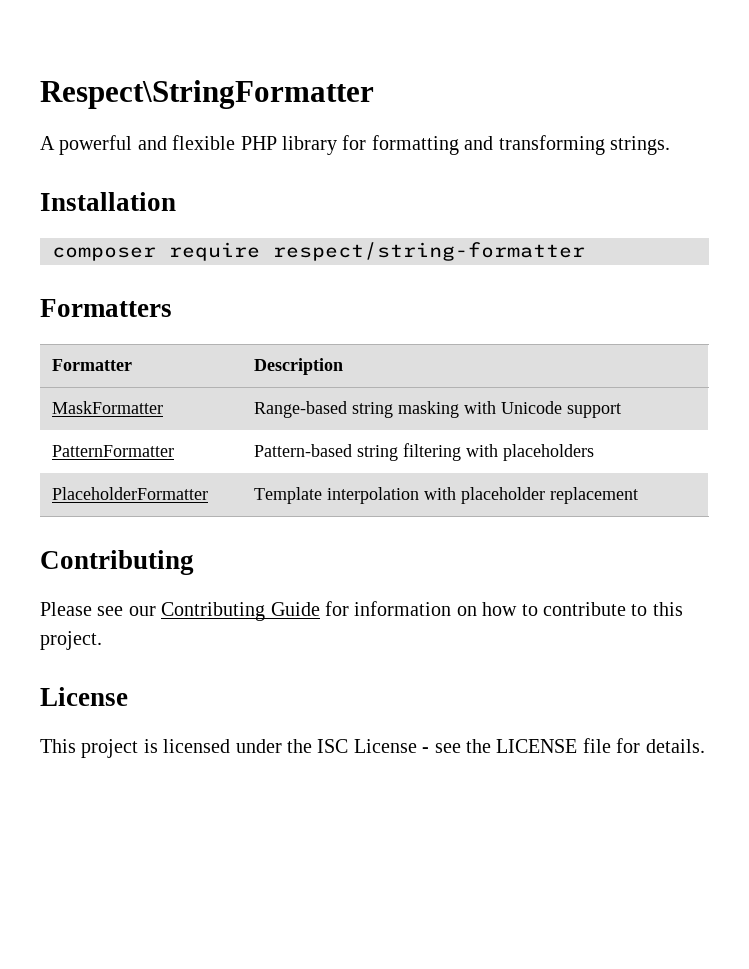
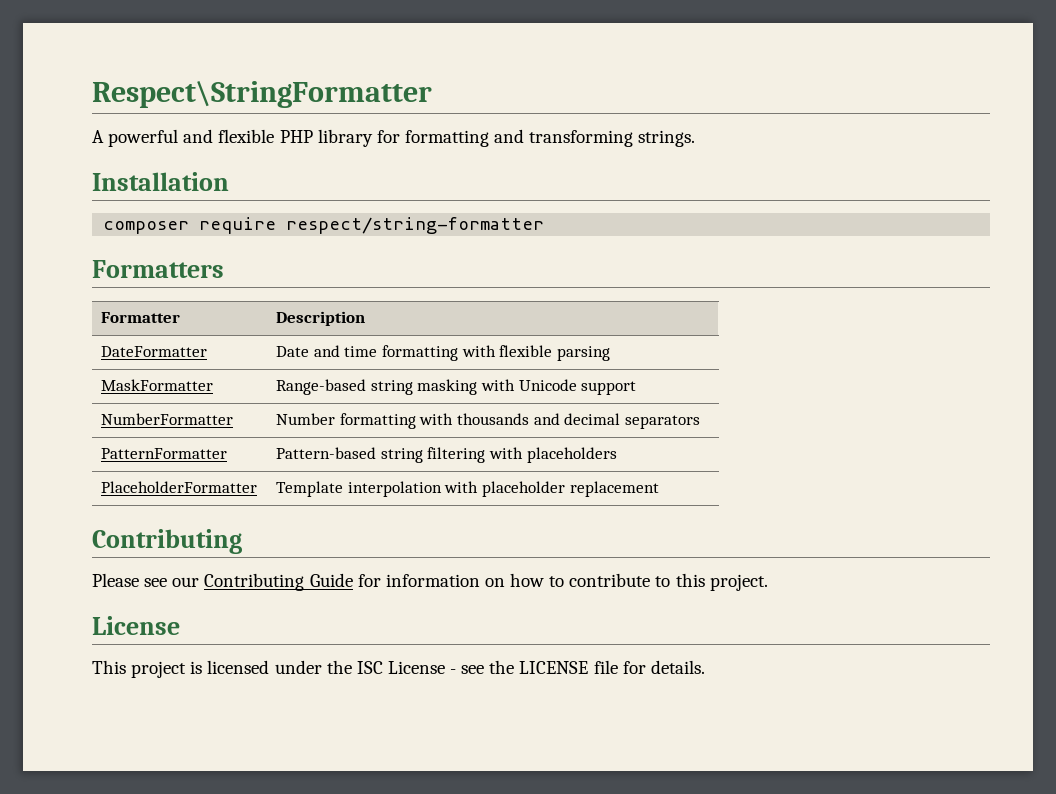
+ DateFormatter | Date and time formatting with flexible parsing
+ NumberFormatter | Number formatting with thousands and decimal separators

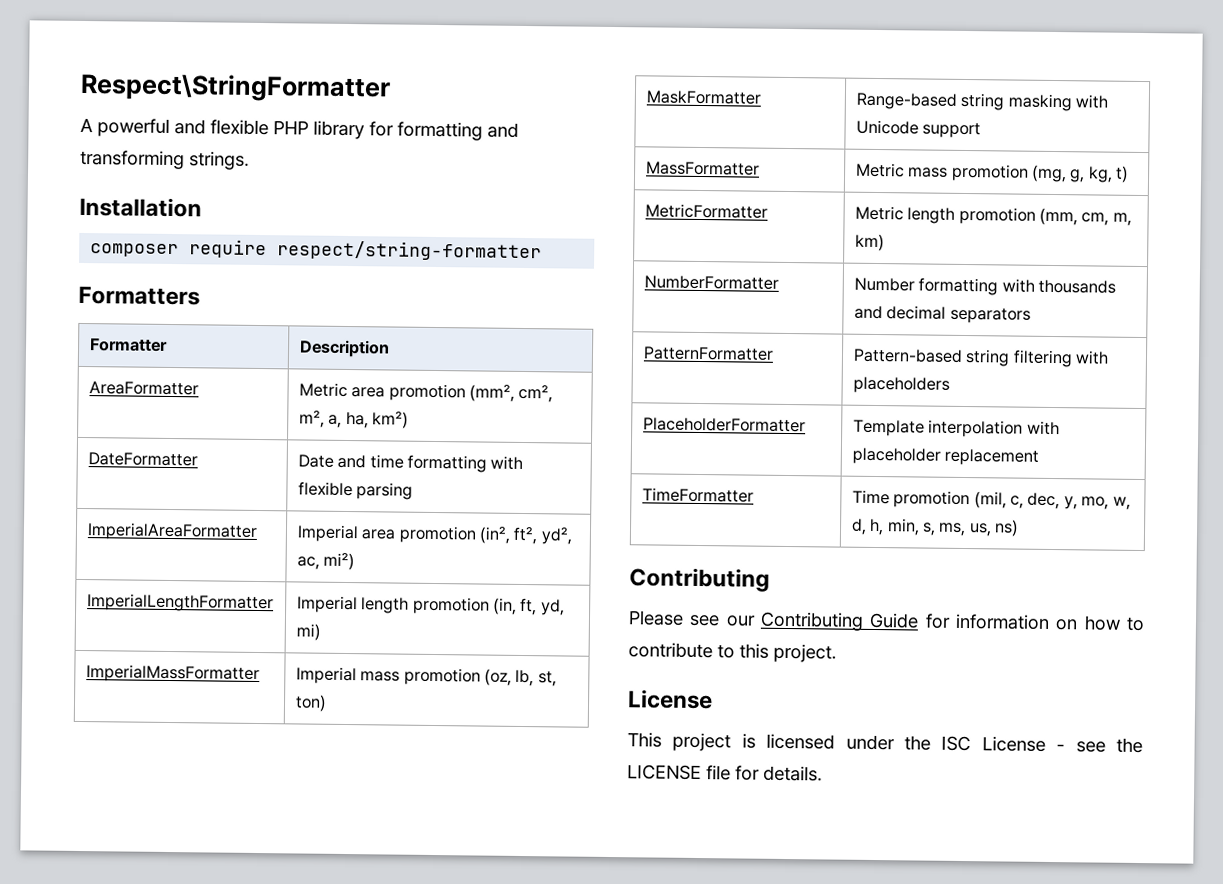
+ AreaFormatter | Metric area promotion (mm², cm², m², a, ha, km²)
+ ImperialAreaFormatter | Imperial area promotion (in², ft², yd², ac, mi²)
+ ImperialLengthFormatter | Imperial length promotion (in, ft, yd, mi)
+ ImperialMassFormatter | Imperial mass promotion (oz, lb, st, ton)
+ MassFormatter | Metric mass promotion (mg, g, kg, t)
+ MetricFormatter | Metric length promotion (mm, cm, m, km)
+ TimeFormatter | Time promotion (mil, c, dec, y, mo, w, d, h, min, s, ms, us, ns)

